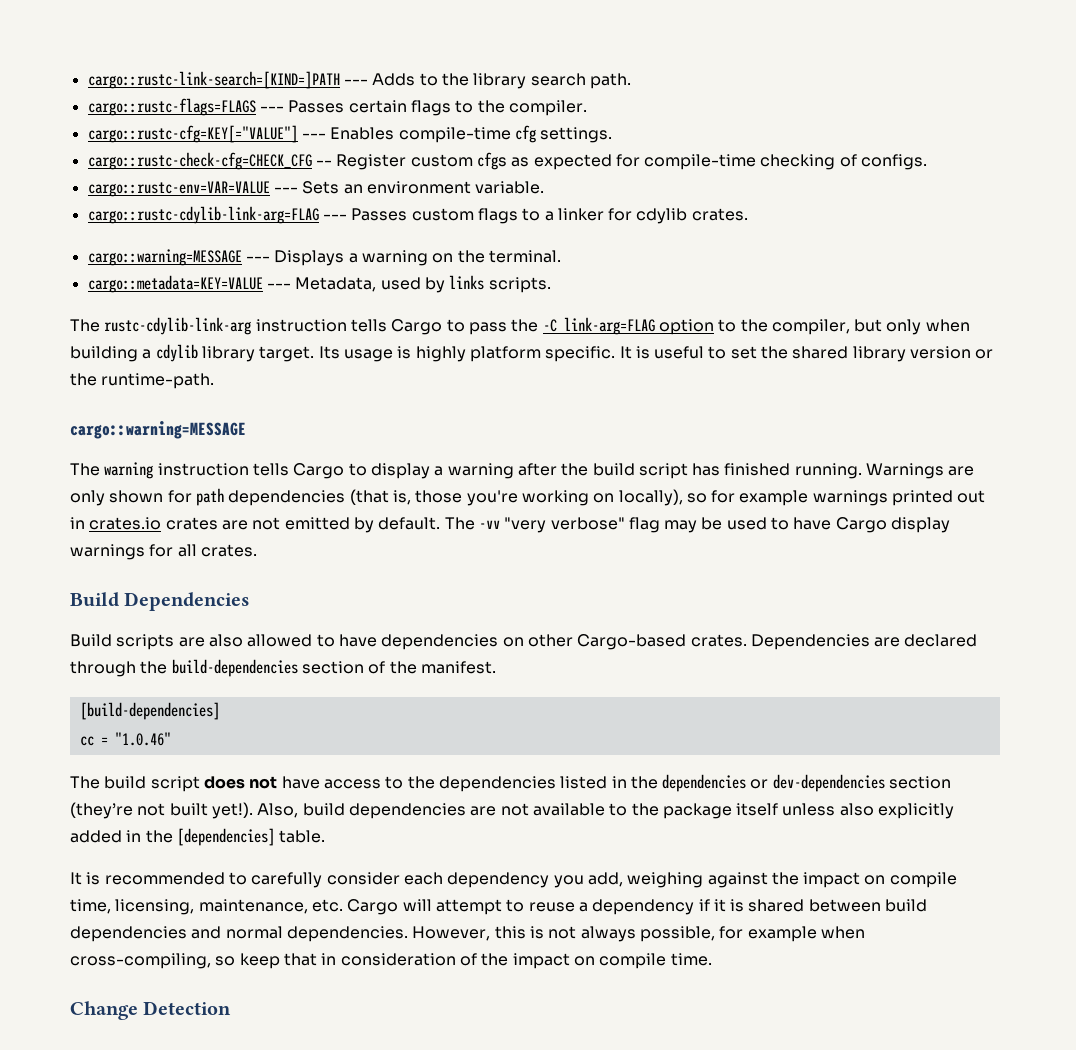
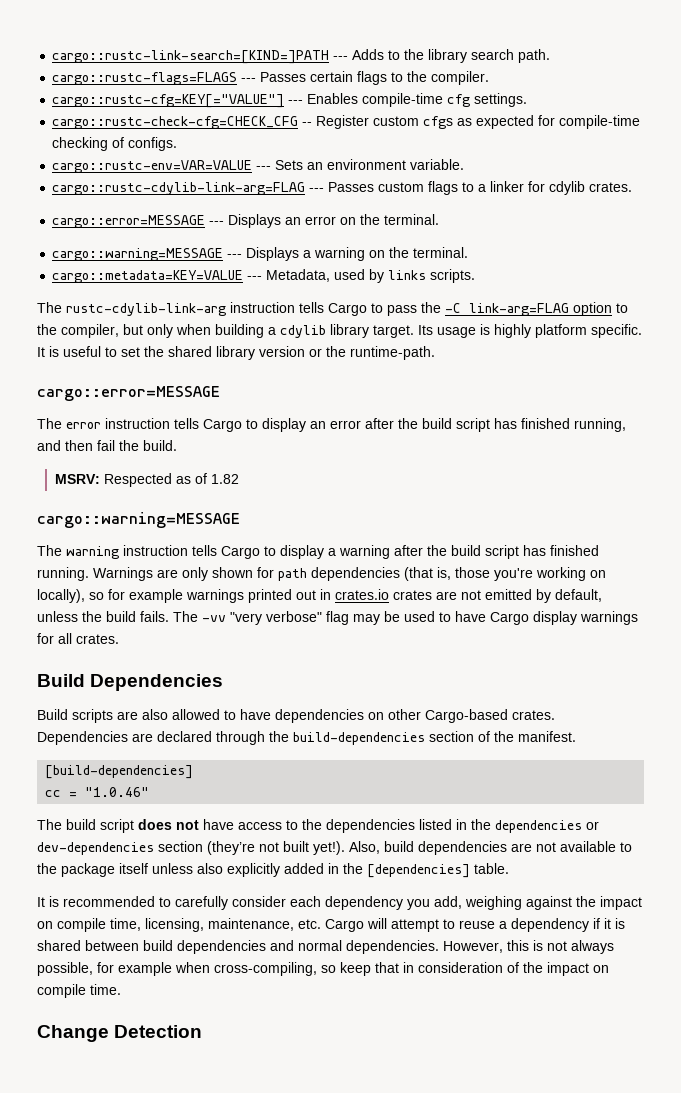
+ cargo::error=MESSAGE --- Displays an error on the terminal.
  It is useful to set the shared library version or the runtime-path.
+ cargo::error=MESSAGE
+ The error instruction tells Cargo to display an error after the build script has finished running, and then fail the build.
+ MSRV: Respected as of 1.82
- Warnings are only shown for path dependencies (that is, those you're working on locally), so for example warnings printed out in crates.io crates are not emitted by default.
+ Warnings are only shown for path dependencies (that is, those you're working on locally), so for example warnings printed out in crates.io crates are not emitted by default, unless the build fails.

